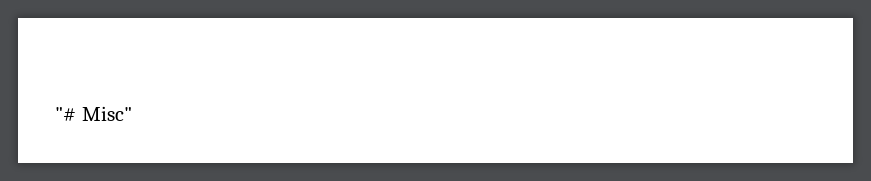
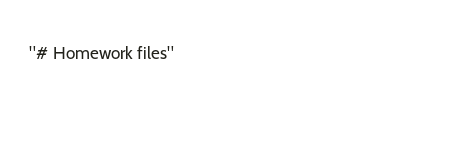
- "# Misc"
+ "# Homework files"

